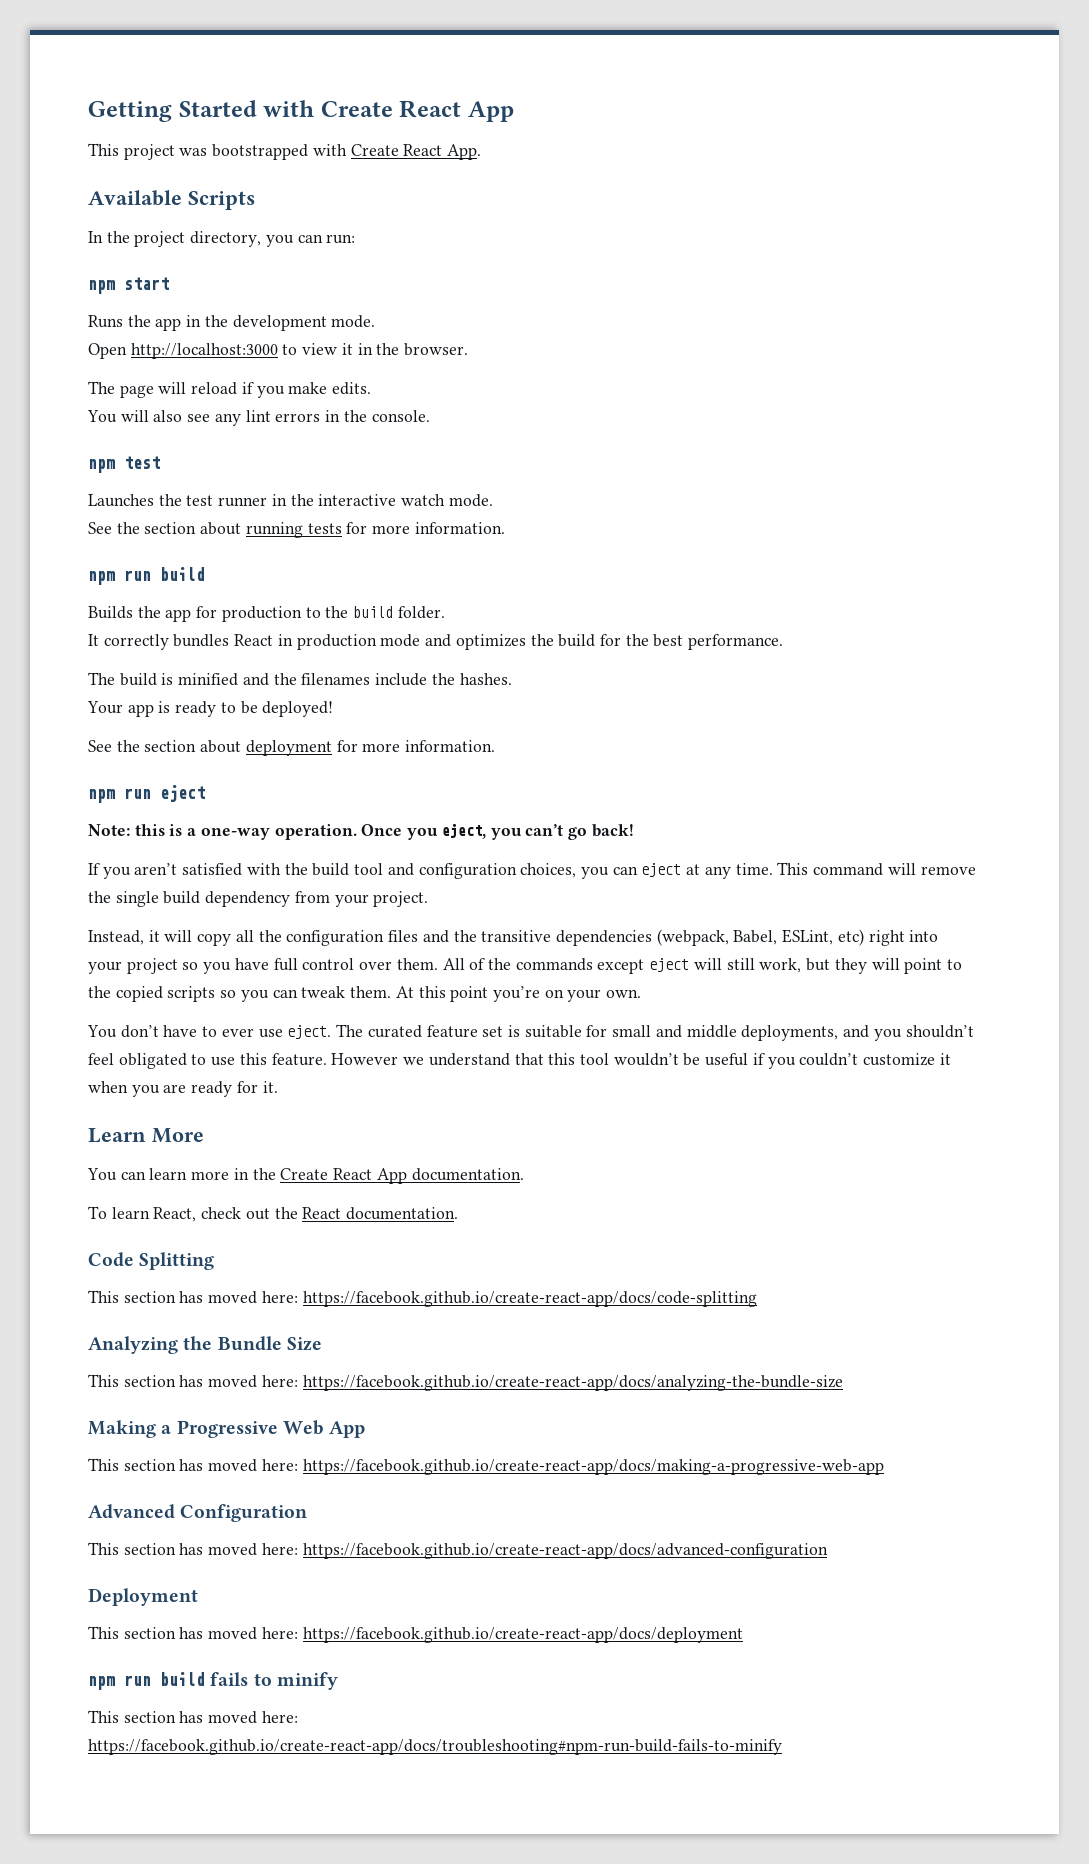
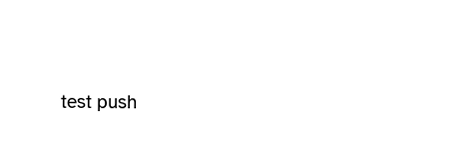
- Getting Started with Create React App
- This project was bootstrapped with Create React App.
- Available Scripts
- In the project directory, you can run:
- npm start
- Runs the app in the development mode.
- Open http://localhost:3000 to view it in the browser.
- The page will reload if you make edits.
- You will also see any lint errors in the console.
- npm test
- Launches the test runner in the interactive watch mode.
- See the section about running tests for more information.
- npm run build
- Builds the app for production to the build folder.
- It correctly bundles React in production mode and optimizes the build for the best performance.
- The build is minified and the filenames include the hashes.
- Your app is ready to be deployed!
- See the section about deployment for more information.
- npm run eject
- Note: this is a one-way operation. Once you eject, you can’t go back!
- If you aren’t satisfied with the build tool and configuration choices, you can eject at any time. This command will remove the single build dependency from your project.
- Instead, it will copy all the configuration files and the transitive dependencies (webpack, Babel, ESLint, etc) right into your project so you have full control over them. All of the commands except eject will still work, but they will point to the copied scripts so you can tweak them. At this point you’re on your own.
- You don’t have to ever use eject. The curated feature set is suitable for small and middle deployments, and you shouldn’t feel obligated to use this feature. However we understand that this tool wouldn’t be useful if you couldn’t customize it when you are ready for it.
- Learn More
- You can learn more in the Create React App documentation.
- To learn React, check out the React documentation.
- Code Splitting
- This section has moved here: https://facebook.github.io/create-react-app/docs/code-splitting
- Analyzing the Bundle Size
- This section has moved here: https://facebook.github.io/create-react-app/docs/analyzing-the-bundle-size
- Making a Progressive Web App
- This section has moved here: https://facebook.github.io/create-react-app/docs/making-a-progressive-web-app
- Advanced Configuration
- This section has moved here: https://facebook.github.io/create-react-app/docs/advanced-configuration
- Deployment
- This section has moved here: https://facebook.github.io/create-react-app/docs/deployment
- npm run build fails to minify
- This section has moved here: https://facebook.github.io/create-react-app/docs/troubleshooting#npm-run-build-fails-to-minify
+ test push

